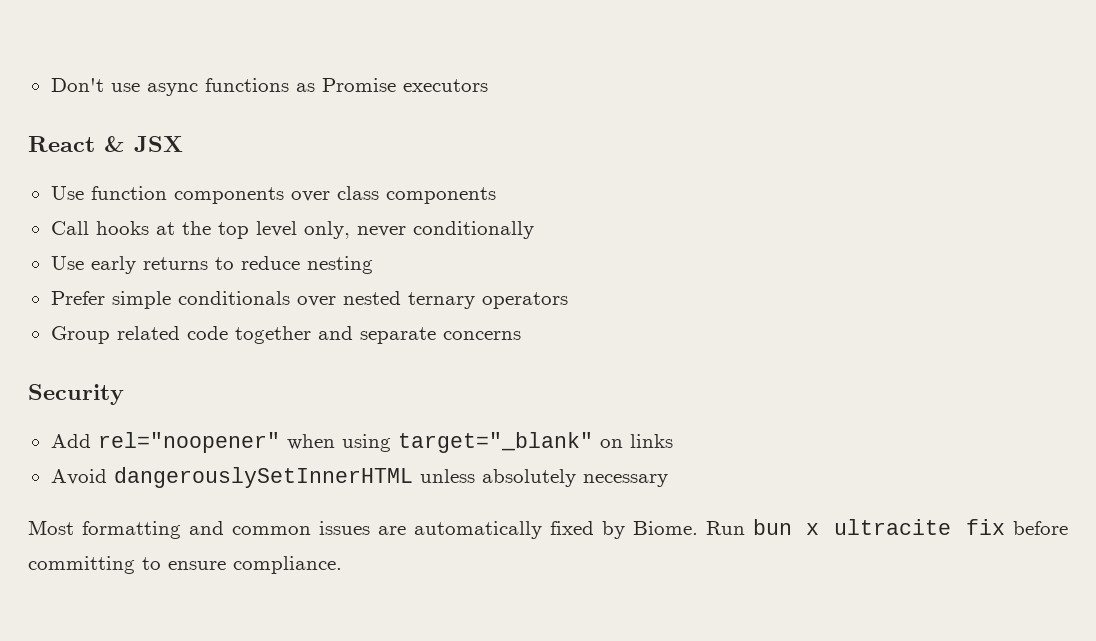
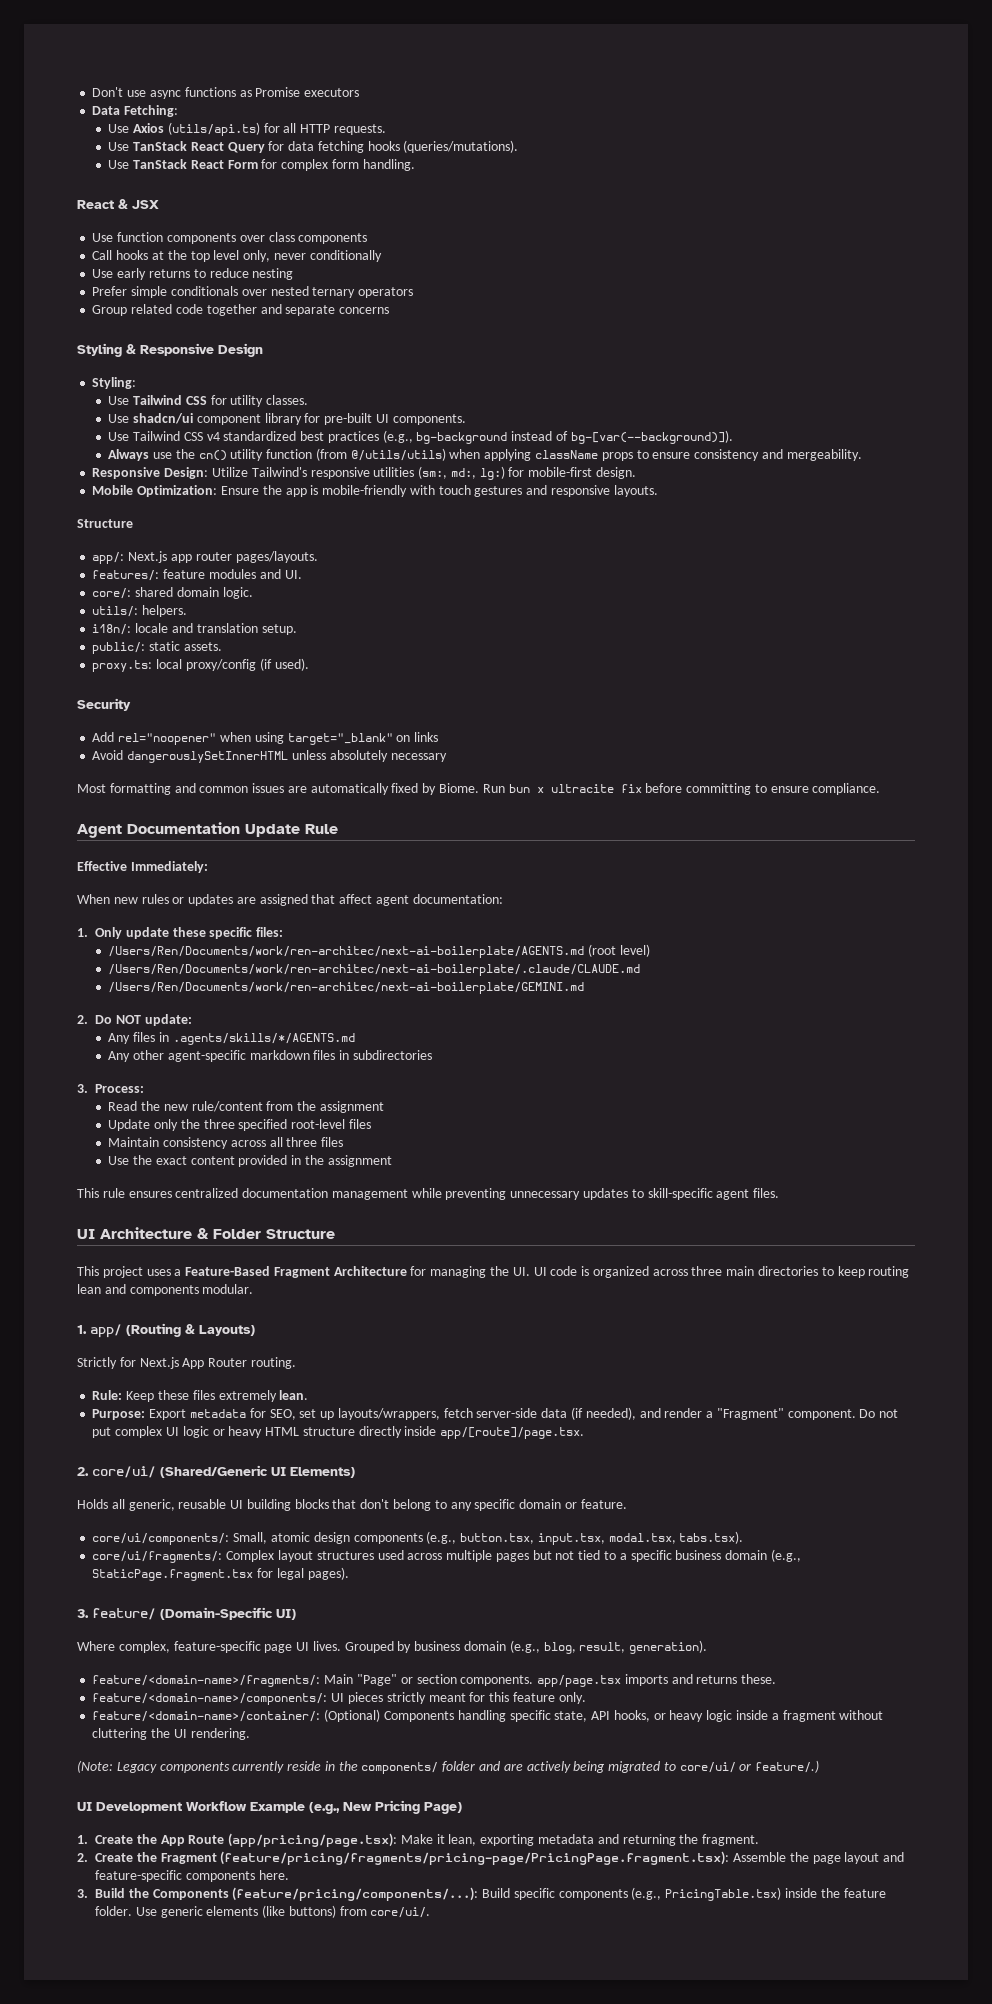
+ Data Fetching:
+ Use Axios (utils/api.ts) for all HTTP requests.
+ Use TanStack React Query for data fetching hooks (queries/mutations).
+ Use TanStack React Form for complex form handling.
+ Styling & Responsive Design
+ Styling:
+ Use Tailwind CSS for utility classes.
+ Use shadcn/ui component library for pre-built UI components.
+ Use Tailwind CSS v4 standardized best practices (e.g., bg-background instead of bg-[var(--background)]).
+ Always use the cn() utility function (from @/utils/utils) when applying className props to ensure consistency and mergeability.
+ Responsive Design: Utilize Tailwind's responsive utilities (sm:, md:, lg:) for mobile-first design.
+ Mobile Optimization: Ensure the app is mobile-friendly with touch gestures and responsive layouts.
+ Structure
+ app/: Next.js app router pages/layouts.
+ features/: feature modules and UI.
+ core/: shared domain logic.
+ utils/: helpers.
+ i18n/: locale and translation setup.
+ public/: static assets.
+ proxy.ts: local proxy/config (if used).
+ Agent Documentation Update Rule
+ Effective Immediately:
+ When new rules or updates are assigned that affect agent documentation:
+ 1. Only update these specific files:
+ /Users/Ren/Documents/work/ren-architec/next-ai-boilerplate/AGENTS.md (root level)
+ /Users/Ren/Documents/work/ren-architec/next-ai-boilerplate/.claude/CLAUDE.md
+ /Users/Ren/Documents/work/ren-architec/next-ai-boilerplate/GEMINI.md
+ 2. Do NOT update:
+ Any files in .agents/skills/*/AGENTS.md
+ Any other agent-specific markdown files in subdirectories
+ 3. Process:
+ Read the new rule/content from the assignment
+ Update only the three specified root-level files
+ Maintain consistency across all three files
+ Use the exact content provided in the assignment
+ This rule ensures centralized documentation management while preventing unnecessary updates to skill-specific agent files.
+ UI Architecture & Folder Structure
+ This project uses a Feature-Based Fragment Architecture for managing the UI. UI code is organized across three main directories to keep routing lean and components modular.
+ 1. app/ (Routing & Layouts)
+ Strictly for Next.js App Router routing.
+ Rule: Keep these files extremely lean.
+ Purpose: Export metadata for SEO, set up layouts/wrappers, fetch server-side data (if needed), and render a "Fragment" component. Do not put complex UI logic or heavy HTML structure directly inside app/[route]/page.tsx.
+ 2. core/ui/ (Shared/Generic UI Elements)
+ Holds all generic, reusable UI building blocks that don't belong to any specific domain or feature.
+ core/ui/components/: Small, atomic design components (e.g., button.tsx, input.tsx, modal.tsx, tabs.tsx).
+ core/ui/fragments/: Complex layout structures used across multiple pages but not tied to a specific business domain (e.g., StaticPage.fragment.tsx for legal pages).
+ 3. feature/ (Domain-Specific UI)
+ Where complex, feature-specific page UI lives. Grouped by business domain (e.g., blog, result, generation).
+ feature/<domain-name>/fragments/: Main "Page" or section components. app/page.tsx imports and returns these.
+ feature/<domain-name>/components/: UI pieces strictly meant for this feature only.
+ feature/<domain-name>/container/: (Optional) Components handling specific state, API hooks, or heavy logic inside a fragment without cluttering the UI rendering.
+ (Note: Legacy components currently reside in the components/ folder and are actively being migrated to core/ui/ or feature/.)
+ UI Development Workflow Example (e.g., New Pricing Page)
+ 1. Create the App Route (app/pricing/page.tsx): Make it lean, exporting metadata and returning the fragment.
+ 2. Create the Fragment (feature/pricing/fragments/pricing-page/PricingPage.fragment.tsx): Assemble the page layout and feature-specific components here.
+ 3. Build the Components (feature/pricing/components/...): Build specific components (e.g., PricingTable.tsx) inside the feature folder. Use generic elements (like buttons) from core/ui/.

